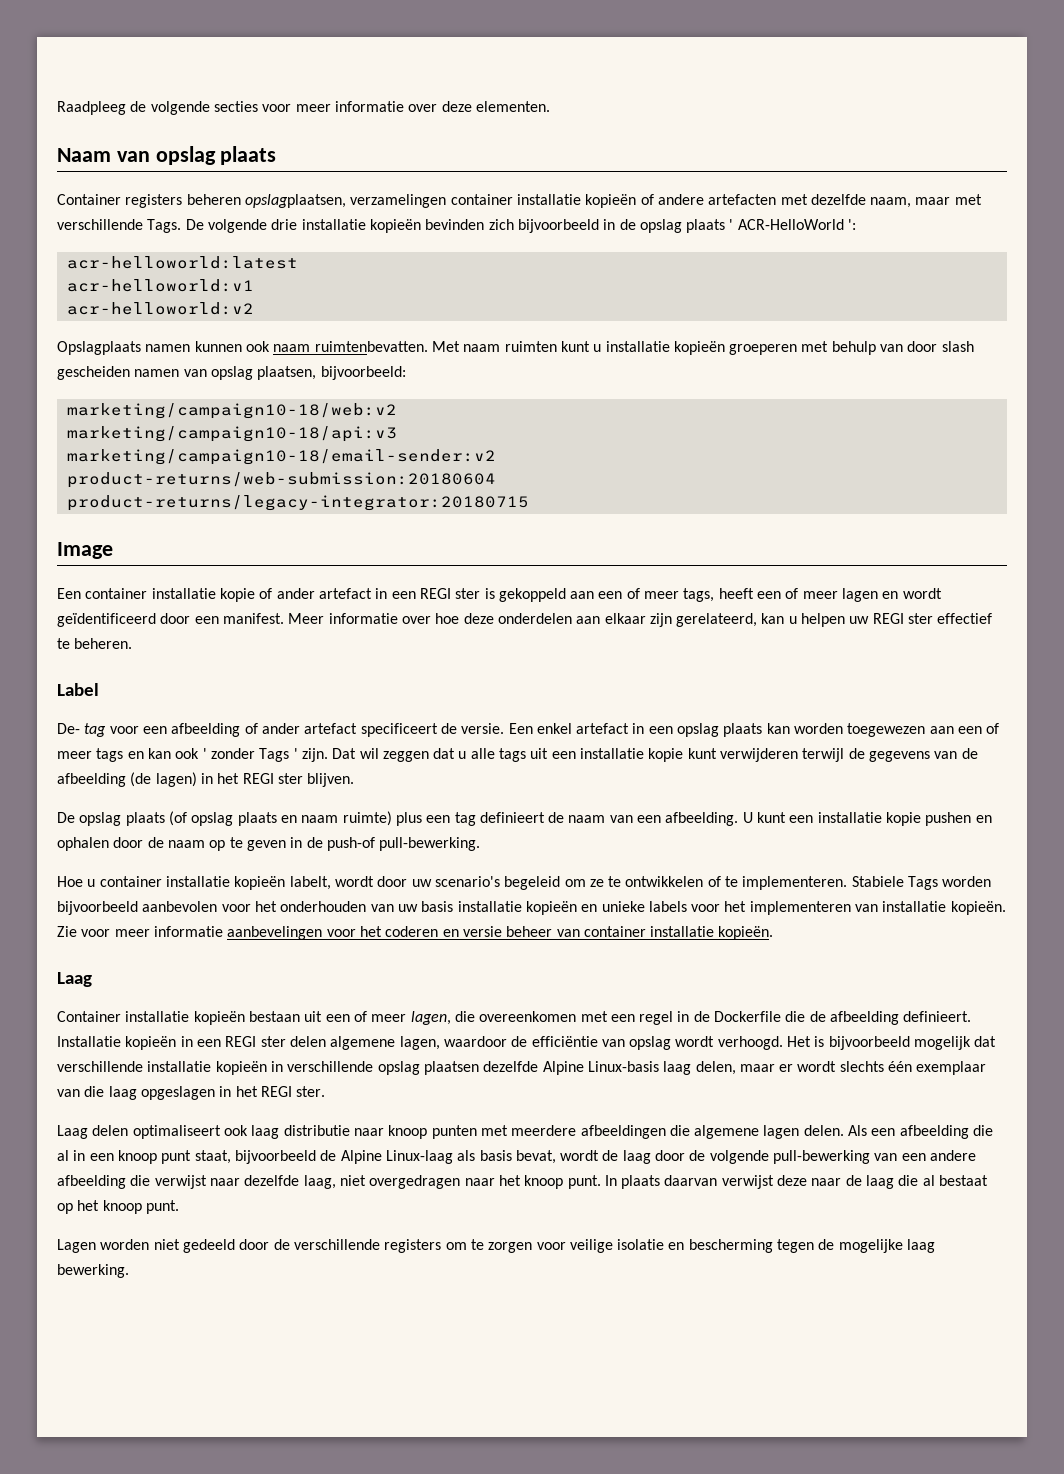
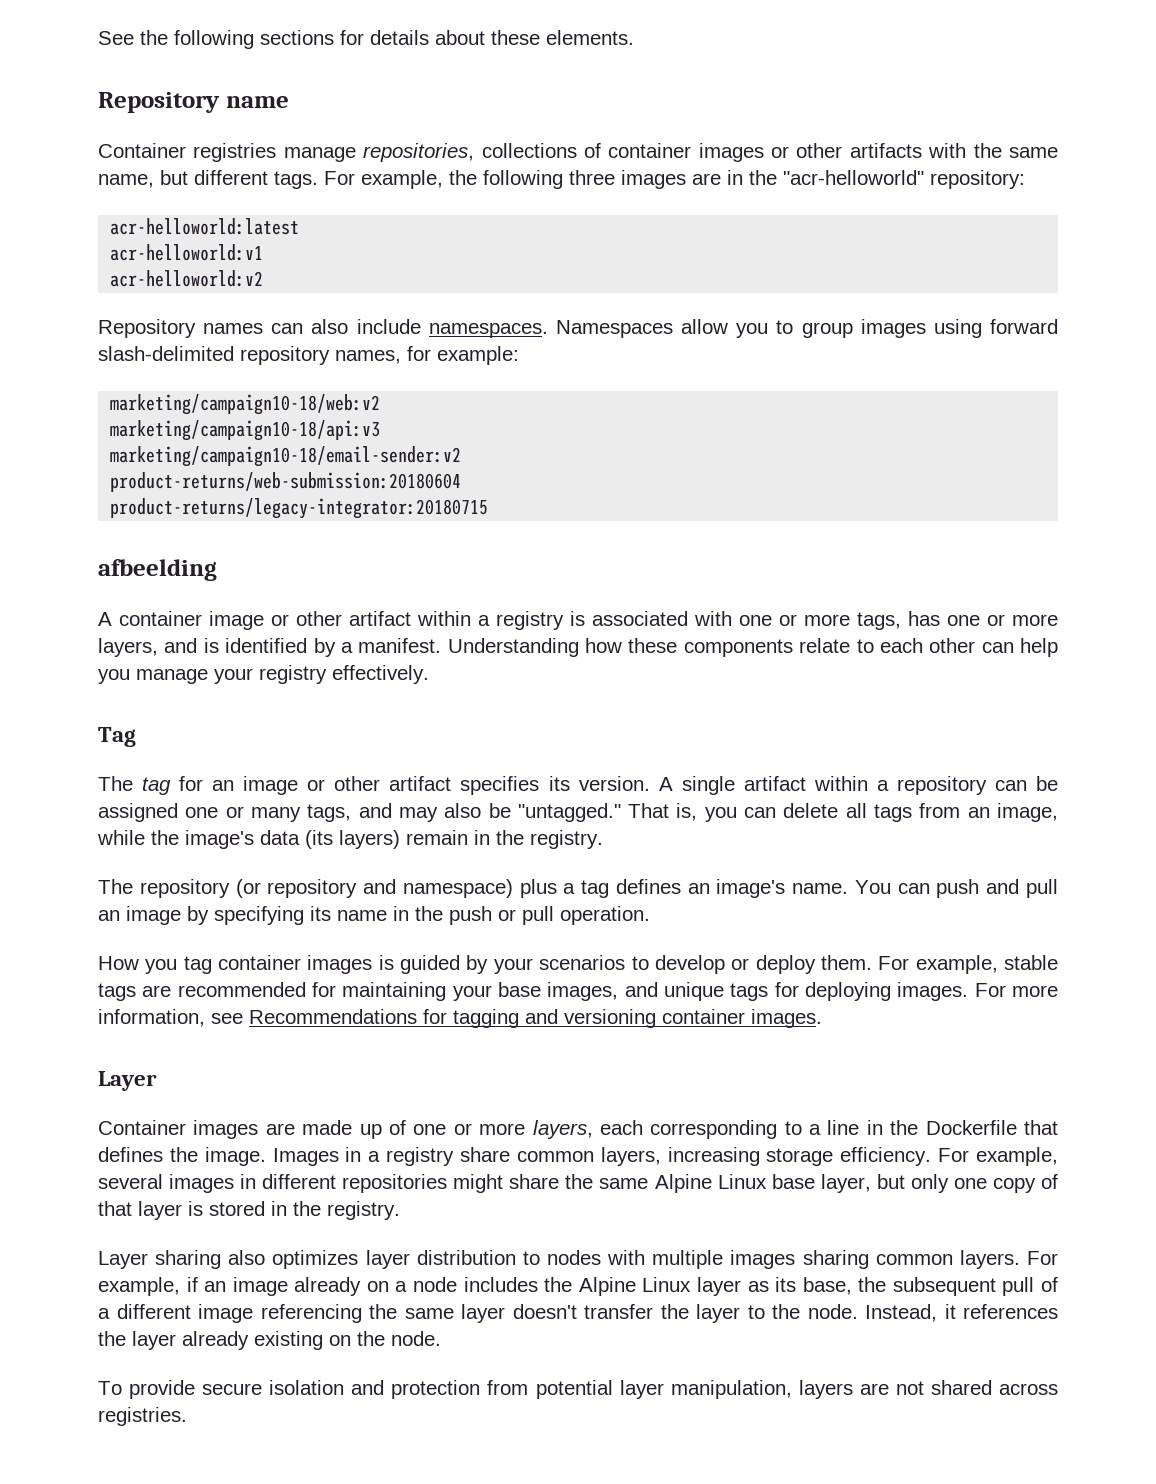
- Raadpleeg de volgende secties voor meer informatie over deze elementen.
- Naam van opslag plaats
- Container registers beheren opslagplaatsen, verzamelingen container installatie kopieën of andere artefacten met dezelfde naam, maar met verschillende Tags. De volgende drie installatie kopieën bevinden zich bijvoorbeeld in de opslag plaats ' ACR-HelloWorld ':
+ See the following sections for details about these elements.
+ Repository name
+ Container registries manage repositories, collections of container images or other artifacts with the same name, but different tags. For example, the following three images are in the "acr-helloworld" repository:
  acr-helloworld:latest
  acr-helloworld:v1
  acr-helloworld:v2
- Opslagplaats namen kunnen ook naam ruimtenbevatten. Met naam ruimten kunt u installatie kopieën groeperen met behulp van door slash gescheiden namen van opslag plaatsen, bijvoorbeeld:
+ Repository names can also include namespaces. Namespaces allow you to group images using forward slash-delimited repository names, for example:
- Image
- Een container installatie kopie of ander artefact in een REGI ster is gekoppeld aan een of meer tags, heeft een of meer lagen en wordt geïdentificeerd door een manifest. Meer informatie over hoe deze onderdelen aan elkaar zijn gerelateerd, kan u helpen uw REGI ster effectief te beheren.
- Label
- De- tag voor een afbeelding of ander artefact specificeert de versie. Een enkel artefact in een opslag plaats kan worden toegewezen aan een of meer tags en kan ook ' zonder Tags ' zijn. Dat wil zeggen dat u alle tags uit een installatie kopie kunt verwijderen terwijl de gegevens van de afbeelding (de lagen) in het REGI ster blijven.
- De opslag plaats (of opslag plaats en naam ruimte) plus een tag definieert de naam van een afbeelding. U kunt een installatie kopie pushen en ophalen door de naam op te geven in de push-of pull-bewerking.
- Hoe u container installatie kopieën labelt, wordt door uw scenario's begeleid om ze te ontwikkelen of te implementeren. Stabiele Tags worden bijvoorbeeld aanbevolen voor het onderhouden van uw basis installatie kopieën en unieke labels voor het implementeren van installatie kopieën. Zie voor meer informatie aanbevelingen voor het coderen en versie beheer van container installatie kopieën.
- Laag
- Container installatie kopieën bestaan uit een of meer lagen, die overeenkomen met een regel in de Dockerfile die de afbeelding definieert. Installatie kopieën in een REGI ster delen algemene lagen, waardoor de efficiëntie van opslag wordt verhoogd. Het is bijvoorbeeld mogelijk dat verschillende installatie kopieën in verschillende opslag plaatsen dezelfde Alpine Linux-basis laag delen, maar er wordt slechts één exemplaar van die laag opgeslagen in het REGI ster.
- Laag delen optimaliseert ook laag distributie naar knoop punten met meerdere afbeeldingen die algemene lagen delen. Als een afbeelding die al in een knoop punt staat, bijvoorbeeld de Alpine Linux-laag als basis bevat, wordt de laag door de volgende pull-bewerking van een andere afbeelding die verwijst naar dezelfde laag, niet overgedragen naar het knoop punt. In plaats daarvan verwijst deze naar de laag die al bestaat op het knoop punt.
- Lagen worden niet gedeeld door de verschillende registers om te zorgen voor veilige isolatie en bescherming tegen de mogelijke laag bewerking.
+ afbeelding
+ A container image or other artifact within a registry is associated with one or more tags, has one or more layers, and is identified by a manifest. Understanding how these components relate to each other can help you manage your registry effectively.
+ Tag
+ The tag for an image or other artifact specifies its version. A single artifact within a repository can be assigned one or many tags, and may also be "untagged." That is, you can delete all tags from an image, while the image's data (its layers) remain in the registry.
+ The repository (or repository and namespace) plus a tag defines an image's name. You can push and pull an image by specifying its name in the push or pull operation.
+ How you tag container images is guided by your scenarios to develop or deploy them. For example, stable tags are recommended for maintaining your base images, and unique tags for deploying images. For more information, see Recommendations for tagging and versioning container images.
+ Layer
+ Container images are made up of one or more layers, each corresponding to a line in the Dockerfile that defines the image. Images in a registry share common layers, increasing storage efficiency. For example, several images in different repositories might share the same Alpine Linux base layer, but only one copy of that layer is stored in the registry.
+ Layer sharing also optimizes layer distribution to nodes with multiple images sharing common layers. For example, if an image already on a node includes the Alpine Linux layer as its base, the subsequent pull of a different image referencing the same layer doesn't transfer the layer to the node. Instead, it references the layer already existing on the node.
+ To provide secure isolation and protection from potential layer manipulation, layers are not shared across registries.

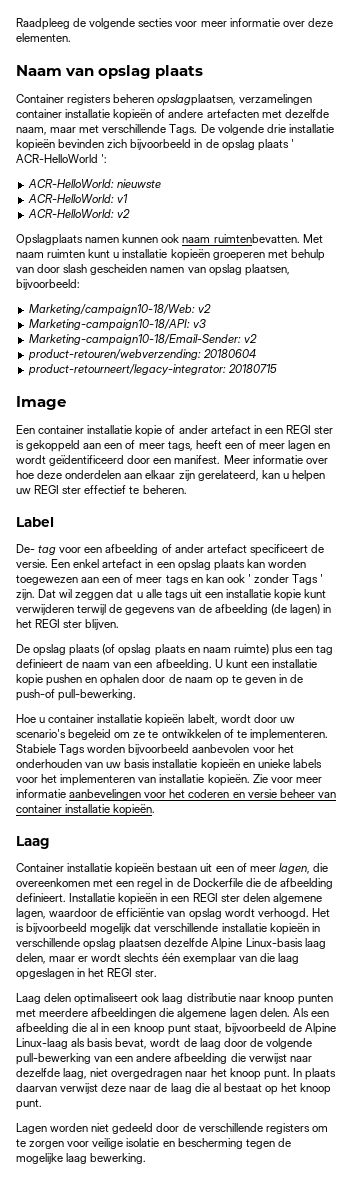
- See the following sections for details about these elements.
- Repository name
- Container registries manage repositories, collections of container images or other artifacts with the same name, but different tags. For example, the following three images are in the "acr-helloworld" repository:
- acr-helloworld:latest
- acr-helloworld:v1
- acr-helloworld:v2
- Repository names can also include namespaces. Namespaces allow you to group images using forward slash-delimited repository names, for example:
- marketing/campaign10-18/web:v2
- marketing/campaign10-18/api:v3
- marketing/campaign10-18/email-sender:v2
- product-returns/web-submission:20180604
- product-returns/legacy-integrator:20180715
- afbeelding
- A container image or other artifact within a registry is associated with one or more tags, has one or more layers, and is identified by a manifest. Understanding how these components relate to each other can help you manage your registry effectively.
- Tag
- The tag for an image or other artifact specifies its version. A single artifact within a repository can be assigned one or many tags, and may also be "untagged." That is, you can delete all tags from an image, while the image's data (its layers) remain in the registry.
- The repository (or repository and namespace) plus a tag defines an image's name. You can push and pull an image by specifying its name in the push or pull operation.
- How you tag container images is guided by your scenarios to develop or deploy them. For example, stable tags are recommended for maintaining your base images, and unique tags for deploying images. For more information, see Recommendations for tagging and versioning container images.
- Layer
- Container images are made up of one or more layers, each corresponding to a line in the Dockerfile that defines the image. Images in a registry share common layers, increasing storage efficiency. For example, several images in different repositories might share the same Alpine Linux base layer, but only one copy of that layer is stored in the registry.
- Layer sharing also optimizes layer distribution to nodes with multiple images sharing common layers. For example, if an image already on a node includes the Alpine Linux layer as its base, the subsequent pull of a different image referencing the same layer doesn't transfer the layer to the node. Instead, it references the layer already existing on the node.
- To provide secure isolation and protection from potential layer manipulation, layers are not shared across registries.
+ Raadpleeg de volgende secties voor meer informatie over deze elementen.
+ Naam van opslag plaats
+ Container registers beheren opslagplaatsen, verzamelingen container installatie kopieën of andere artefacten met dezelfde naam, maar met verschillende Tags. De volgende drie installatie kopieën bevinden zich bijvoorbeeld in de opslag plaats ' ACR-HelloWorld ':
+ ACR-HelloWorld: nieuwste
+ ACR-HelloWorld: v1
+ ACR-HelloWorld: v2
+ Opslagplaats namen kunnen ook naam ruimtenbevatten. Met naam ruimten kunt u installatie kopieën groeperen met behulp van door slash gescheiden namen van opslag plaatsen, bijvoorbeeld:
+ Marketing/campaign10-18/Web: v2
+ Marketing-campaign10-18/API: v3
+ Marketing-campaign10-18/Email-Sender: v2
+ product-retouren/webverzending: 20180604
+ product-retourneert/legacy-integrator: 20180715
+ Image
+ Een container installatie kopie of ander artefact in een REGI ster is gekoppeld aan een of meer tags, heeft een of meer lagen en wordt geïdentificeerd door een manifest. Meer informatie over hoe deze onderdelen aan elkaar zijn gerelateerd, kan u helpen uw REGI ster effectief te beheren.
+ Label
+ De- tag voor een afbeelding of ander artefact specificeert de versie. Een enkel artefact in een opslag plaats kan worden toegewezen aan een of meer tags en kan ook ' zonder Tags ' zijn. Dat wil zeggen dat u alle tags uit een installatie kopie kunt verwijderen terwijl de gegevens van de afbeelding (de lagen) in het REGI ster blijven.
+ De opslag plaats (of opslag plaats en naam ruimte) plus een tag definieert de naam van een afbeelding. U kunt een installatie kopie pushen en ophalen door de naam op te geven in de push-of pull-bewerking.
+ Hoe u container installatie kopieën labelt, wordt door uw scenario's begeleid om ze te ontwikkelen of te implementeren. Stabiele Tags worden bijvoorbeeld aanbevolen voor het onderhouden van uw basis installatie kopieën en unieke labels voor het implementeren van installatie kopieën. Zie voor meer informatie aanbevelingen voor het coderen en versie beheer van container installatie kopieën.
+ Laag
+ Container installatie kopieën bestaan uit een of meer lagen, die overeenkomen met een regel in de Dockerfile die de afbeelding definieert. Installatie kopieën in een REGI ster delen algemene lagen, waardoor de efficiëntie van opslag wordt verhoogd. Het is bijvoorbeeld mogelijk dat verschillende installatie kopieën in verschillende opslag plaatsen dezelfde Alpine Linux-basis laag delen, maar er wordt slechts één exemplaar van die laag opgeslagen in het REGI ster.
+ Laag delen optimaliseert ook laag distributie naar knoop punten met meerdere afbeeldingen die algemene lagen delen. Als een afbeelding die al in een knoop punt staat, bijvoorbeeld de Alpine Linux-laag als basis bevat, wordt de laag door de volgende pull-bewerking van een andere afbeelding die verwijst naar dezelfde laag, niet overgedragen naar het knoop punt. In plaats daarvan verwijst deze naar de laag die al bestaat op het knoop punt.
+ Lagen worden niet gedeeld door de verschillende registers om te zorgen voor veilige isolatie en bescherming tegen de mogelijke laag bewerking.

